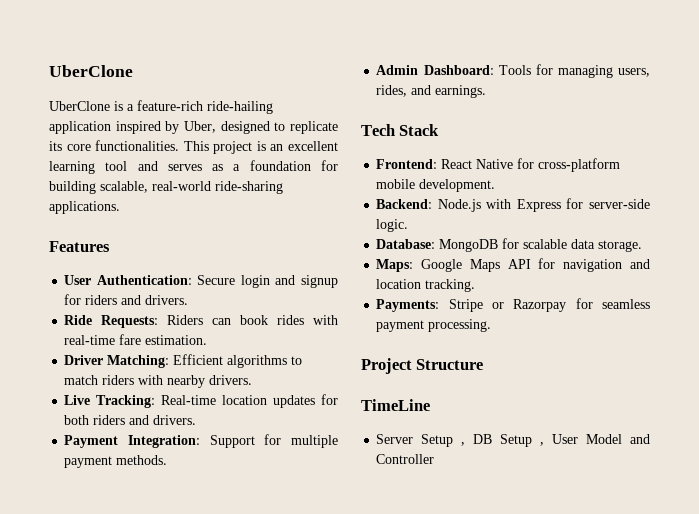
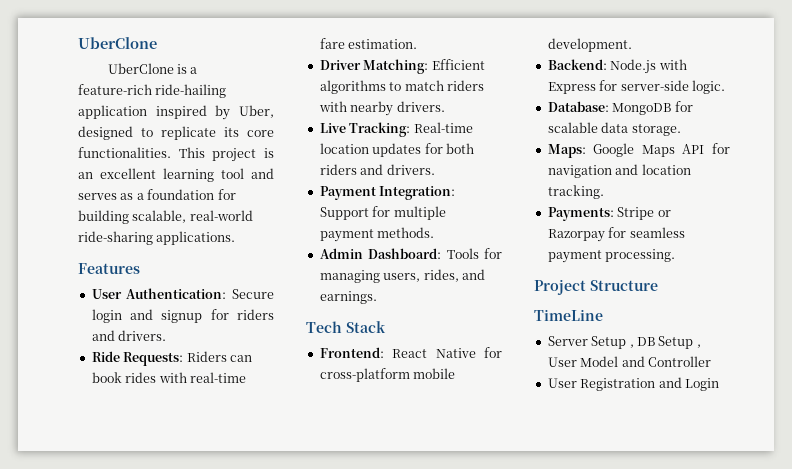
+ User Registration and Login

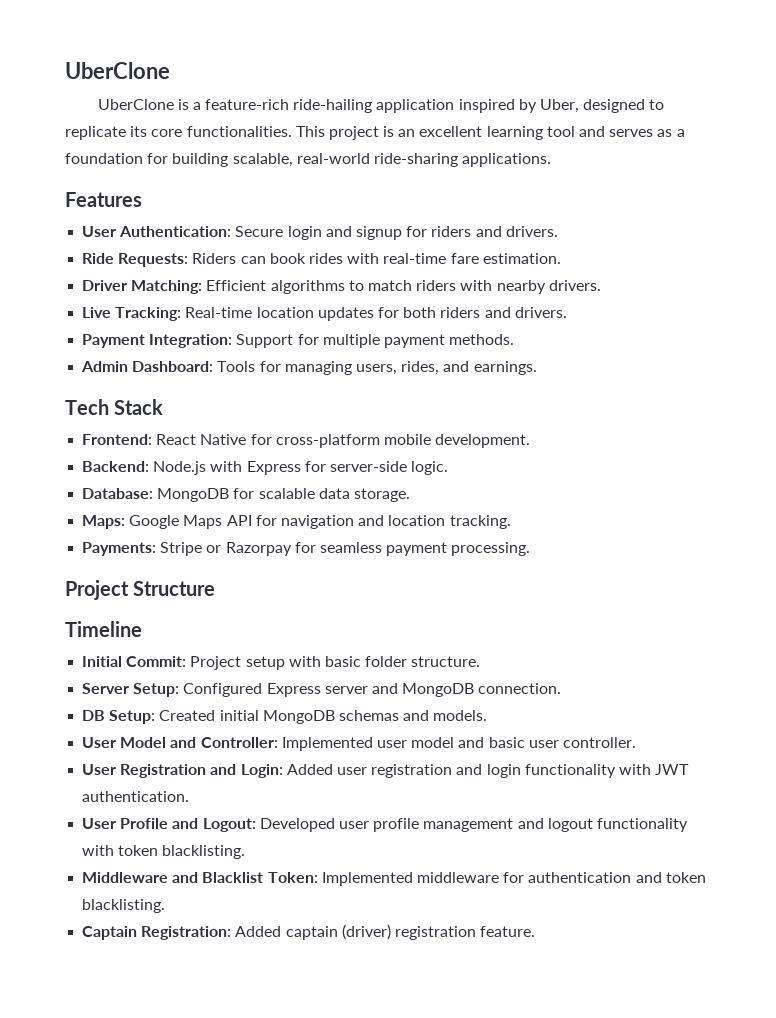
- TimeLine
- Server Setup , DB Setup , User Model and Controller
- User Registration and Login
+ Timeline
+ Initial Commit: Project setup with basic folder structure.
+ Server Setup: Configured Express server and MongoDB connection.
+ DB Setup: Created initial MongoDB schemas and models.
+ User Model and Controller: Implemented user model and basic user controller.
+ User Registration and Login: Added user registration and login functionality with JWT authentication.
+ User Profile and Logout: Developed user profile management and logout functionality with token blacklisting.
+ Middleware and Blacklist Token: Implemented middleware for authentication and token blacklisting.
+ Captain Registration: Added captain (driver) registration feature.

